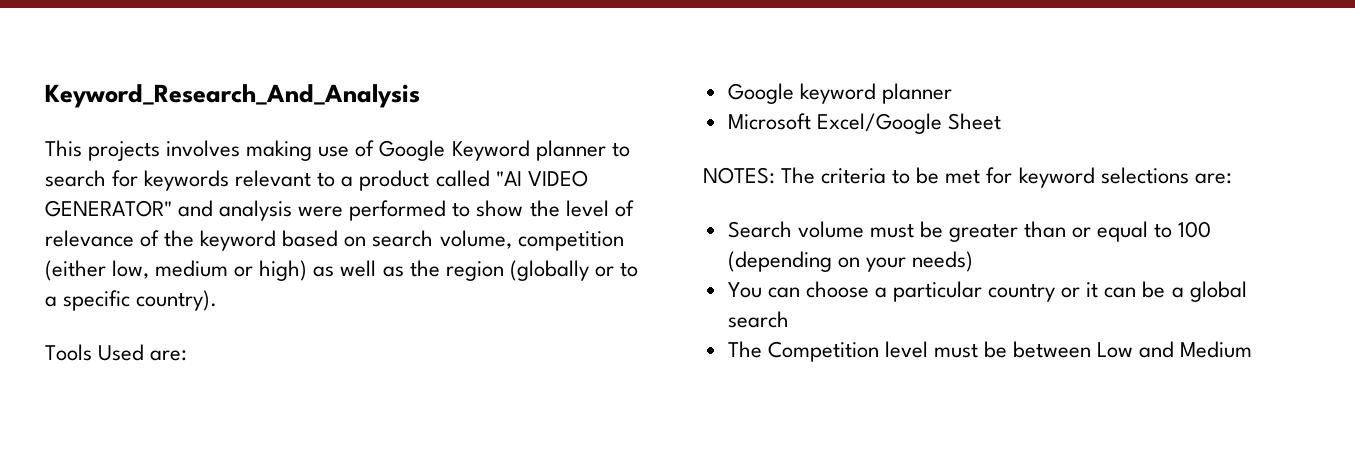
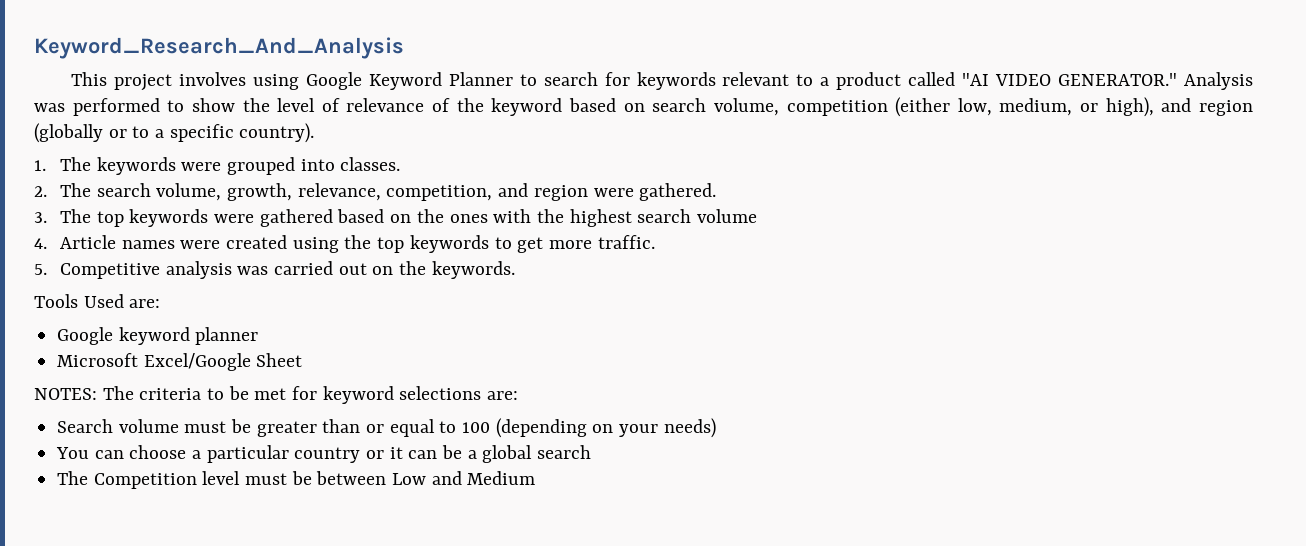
- This projects involves making use of Google Keyword planner to search for keywords relevant to a product called "AI VIDEO GENERATOR" and analysis were performed to show the level of relevance of the keyword based on search volume, competition (either low, medium or high) as well as the region (globally or to a specific country).
+ This project involves using Google Keyword Planner to search for keywords relevant to a product called "AI VIDEO GENERATOR." Analysis was performed to show the level of relevance of the keyword based on search volume, competition (either low, medium, or high), and region (globally or to a specific country).
+ 1. The keywords were grouped into classes.
+ 2. The search volume, growth, relevance, competition, and region were gathered.
+ 3. The top keywords were gathered based on the ones with the highest search volume
+ 4. Article names were created using the top keywords to get more traffic.
+ 5. Competitive analysis was carried out on the keywords.

